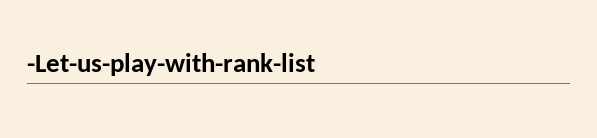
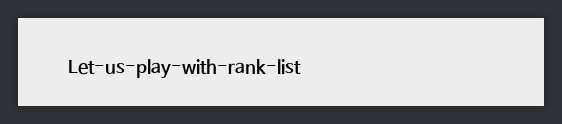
- -Let-us-play-with-rank-list
+ Let-us-play-with-rank-list

